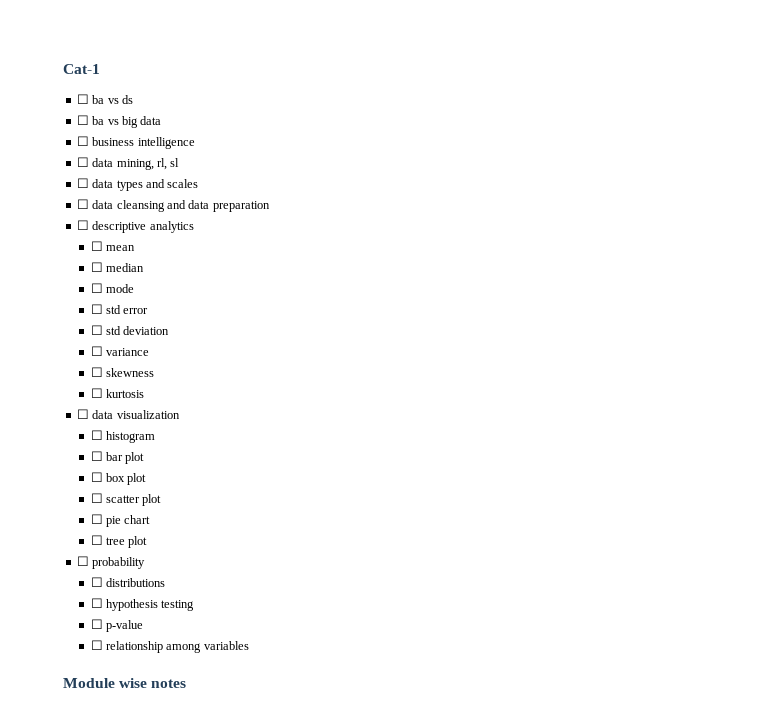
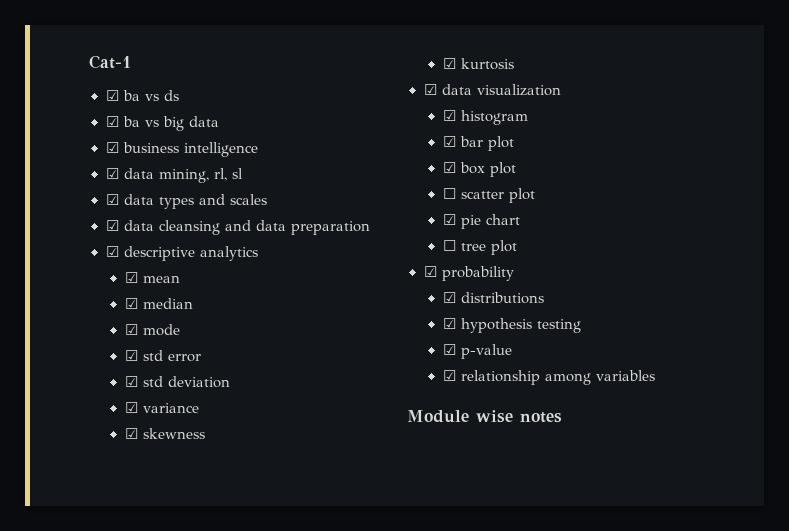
- ☐ ba vs ds
+ ☑ ba vs ds
- ☐ ba vs big data
+ ☑ ba vs big data
- ☐ business intelligence
+ ☑ business intelligence
- ☐ data mining, rl, sl
+ ☑ data mining, rl, sl
- ☐ data types and scales
+ ☑ data types and scales
- ☐ data cleansing and data preparation
+ ☑ data cleansing and data preparation
- ☐ descriptive analytics
+ ☑ descriptive analytics
- ☐ mean
+ ☑ mean
- ☐ median
+ ☑ median
- ☐ mode
+ ☑ mode
- ☐ std error
+ ☑ std error
- ☐ std deviation
+ ☑ std deviation
- ☐ variance
+ ☑ variance
- ☐ skewness
+ ☑ skewness
- ☐ kurtosis
+ ☑ kurtosis
- ☐ data visualization
+ ☑ data visualization
- ☐ histogram
+ ☑ histogram
- ☐ bar plot
+ ☑ bar plot
- ☐ box plot
+ ☑ box plot
- ☐ pie chart
+ ☑ pie chart
- ☐ probability
+ ☑ probability
- ☐ distributions
+ ☑ distributions
- ☐ hypothesis testing
+ ☑ hypothesis testing
- ☐ p-value
+ ☑ p-value
- ☐ relationship among variables
+ ☑ relationship among variables

